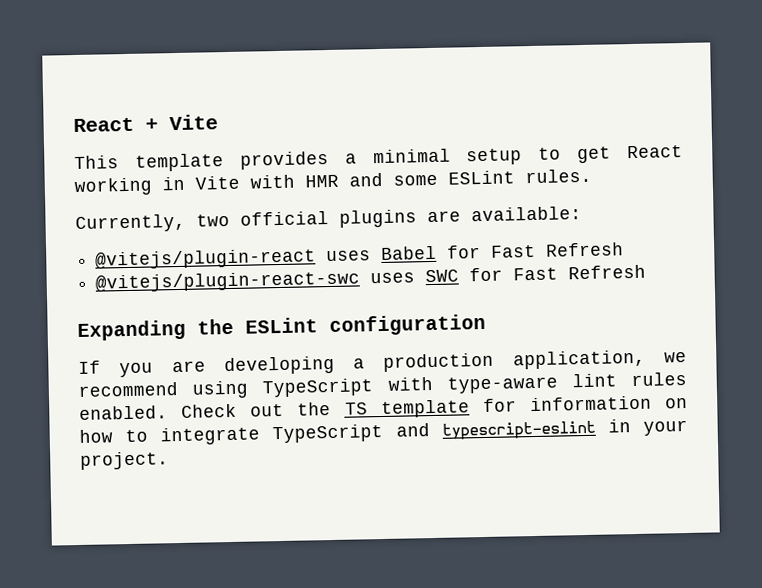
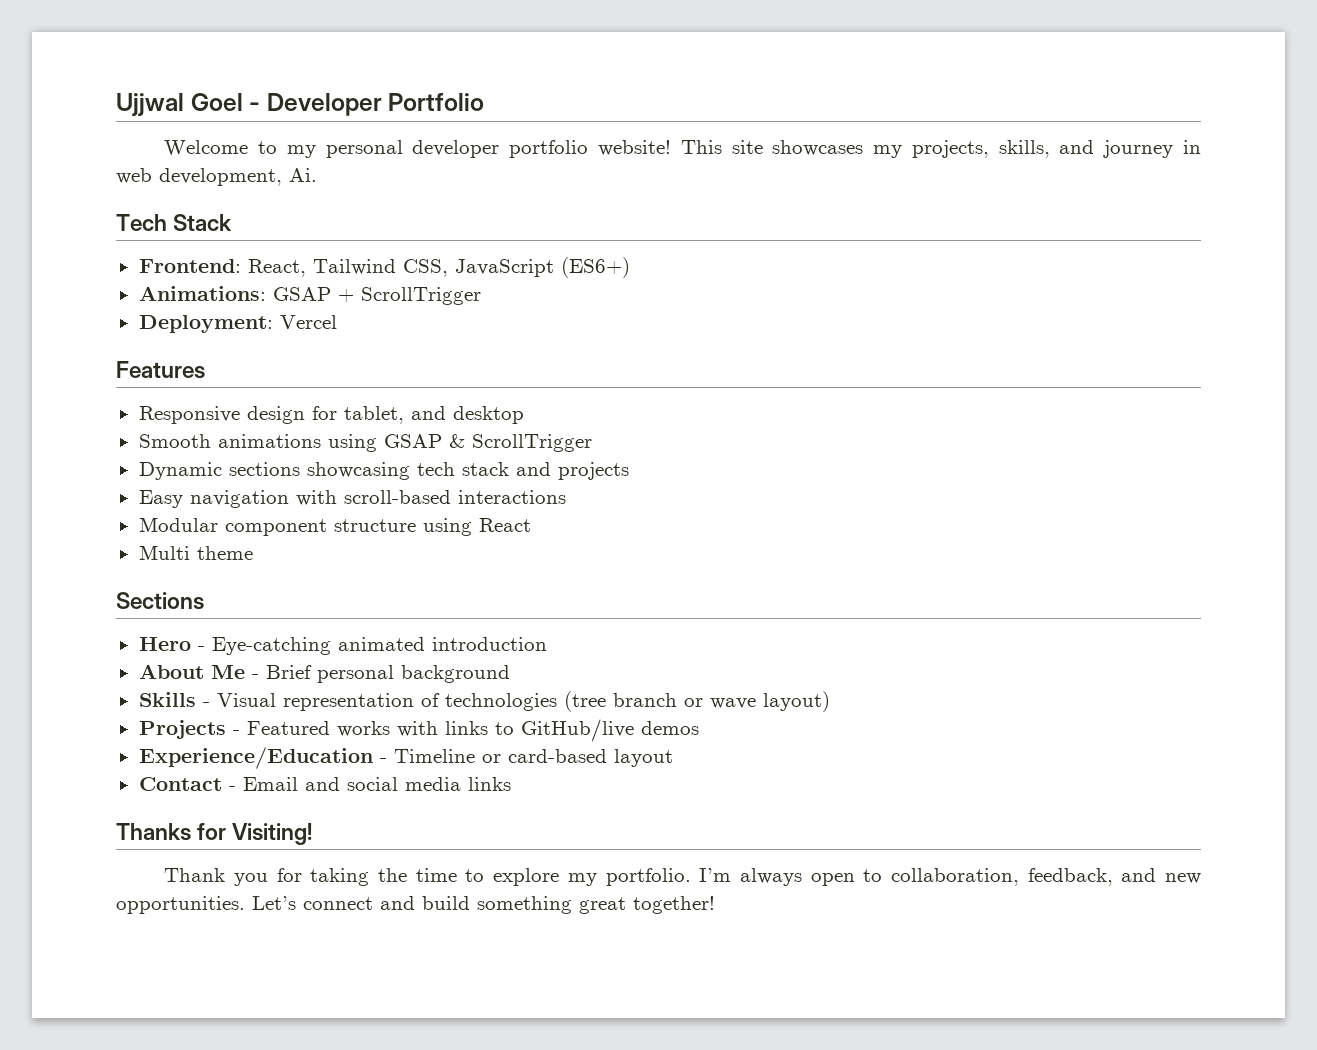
- React + Vite
- This template provides a minimal setup to get React working in Vite with HMR and some ESLint rules.
- Currently, two official plugins are available:
- @vitejs/plugin-react uses Babel for Fast Refresh
- @vitejs/plugin-react-swc uses SWC for Fast Refresh
- Expanding the ESLint configuration
- If you are developing a production application, we recommend using TypeScript with type-aware lint rules enabled. Check out the TS template for information on how to integrate TypeScript and typescript-eslint in your project.
+ Ujjwal Goel - Developer Portfolio
+ Welcome to my personal developer portfolio website! This site showcases my projects, skills, and journey in web development, Ai.
+ Tech Stack
+ Frontend: React, Tailwind CSS, JavaScript (ES6+)
+ Animations: GSAP + ScrollTrigger
+ Deployment: Vercel
+ Features
+ Responsive design for tablet, and desktop
+ Smooth animations using GSAP & ScrollTrigger
+ Dynamic sections showcasing tech stack and projects
+ Easy navigation with scroll-based interactions
+ Modular component structure using React
+ Multi theme
+ Sections
+ Hero - Eye-catching animated introduction
+ About Me - Brief personal background
+ Skills - Visual representation of technologies (tree branch or wave layout)
+ Projects - Featured works with links to GitHub/live demos
+ Experience/Education - Timeline or card-based layout
+ Contact - Email and social media links
+ Thanks for Visiting!
+ Thank you for taking the time to explore my portfolio. I’m always open to collaboration, feedback, and new opportunities. Let’s connect and build something great together!

